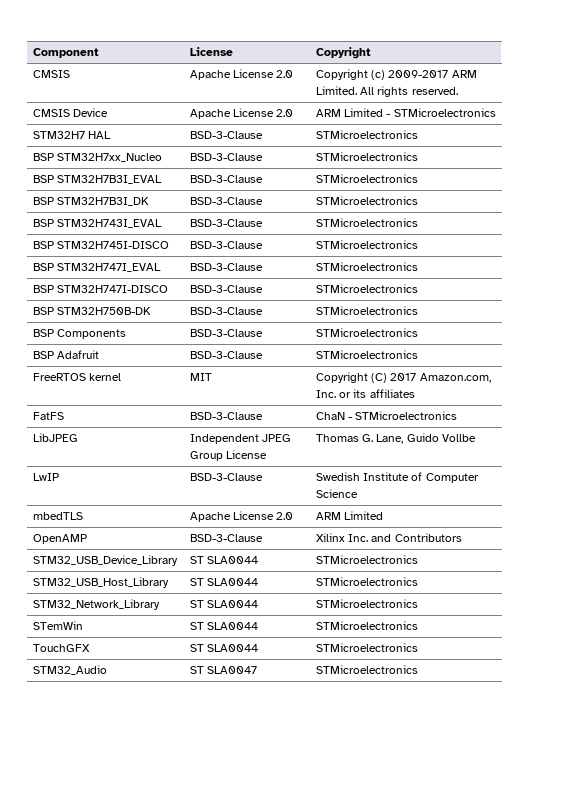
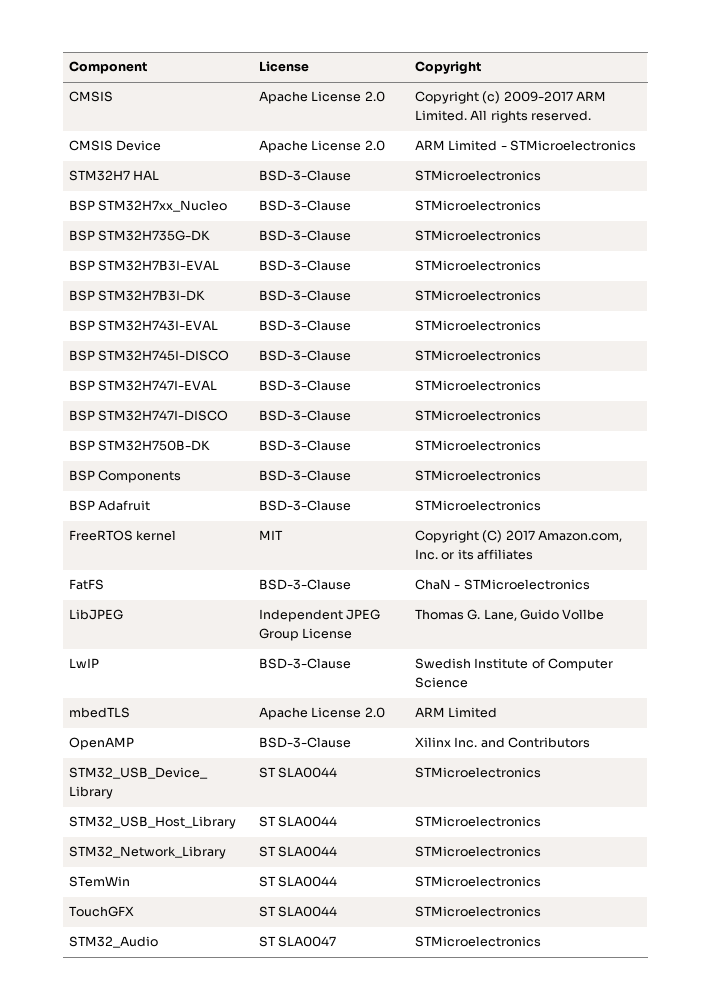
- BSP STM32H7B3I_EVAL | BSD-3-Clause | STMicroelectronics
- BSP STM32H7B3I_DK | BSD-3-Clause | STMicroelectronics
- BSP STM32H743I_EVAL | BSD-3-Clause | STMicroelectronics
+ BSP STM32H735G-DK | BSD-3-Clause | STMicroelectronics
+ BSP STM32H7B3I-EVAL | BSD-3-Clause | STMicroelectronics
+ BSP STM32H7B3I-DK | BSD-3-Clause | STMicroelectronics
+ BSP STM32H743I-EVAL | BSD-3-Clause | STMicroelectronics
- BSP STM32H747I_EVAL | BSD-3-Clause | STMicroelectronics
+ BSP STM32H747I-EVAL | BSD-3-Clause | STMicroelectronics

